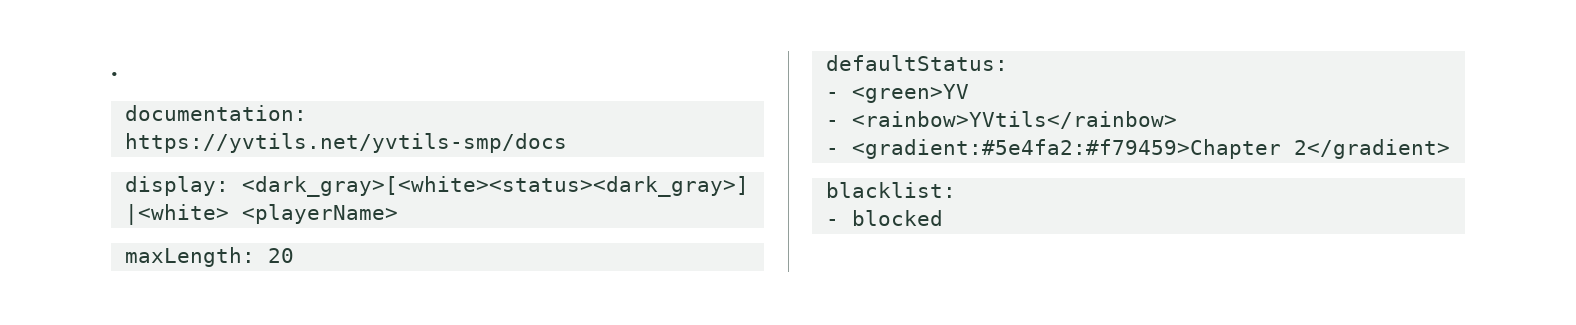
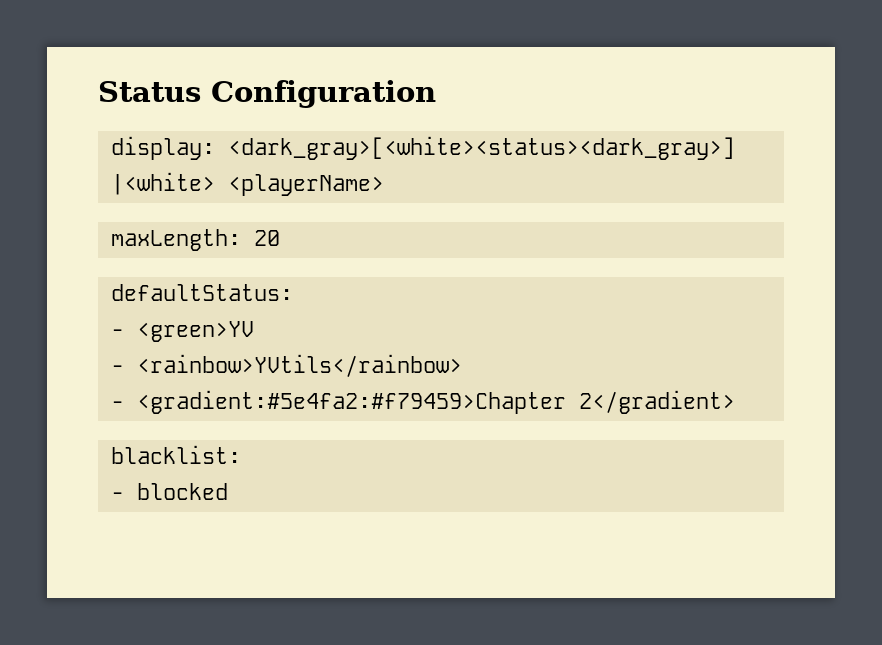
- .
- documentation: https://yvtils.net/yvtils-smp/docs
+ Status Configuration

